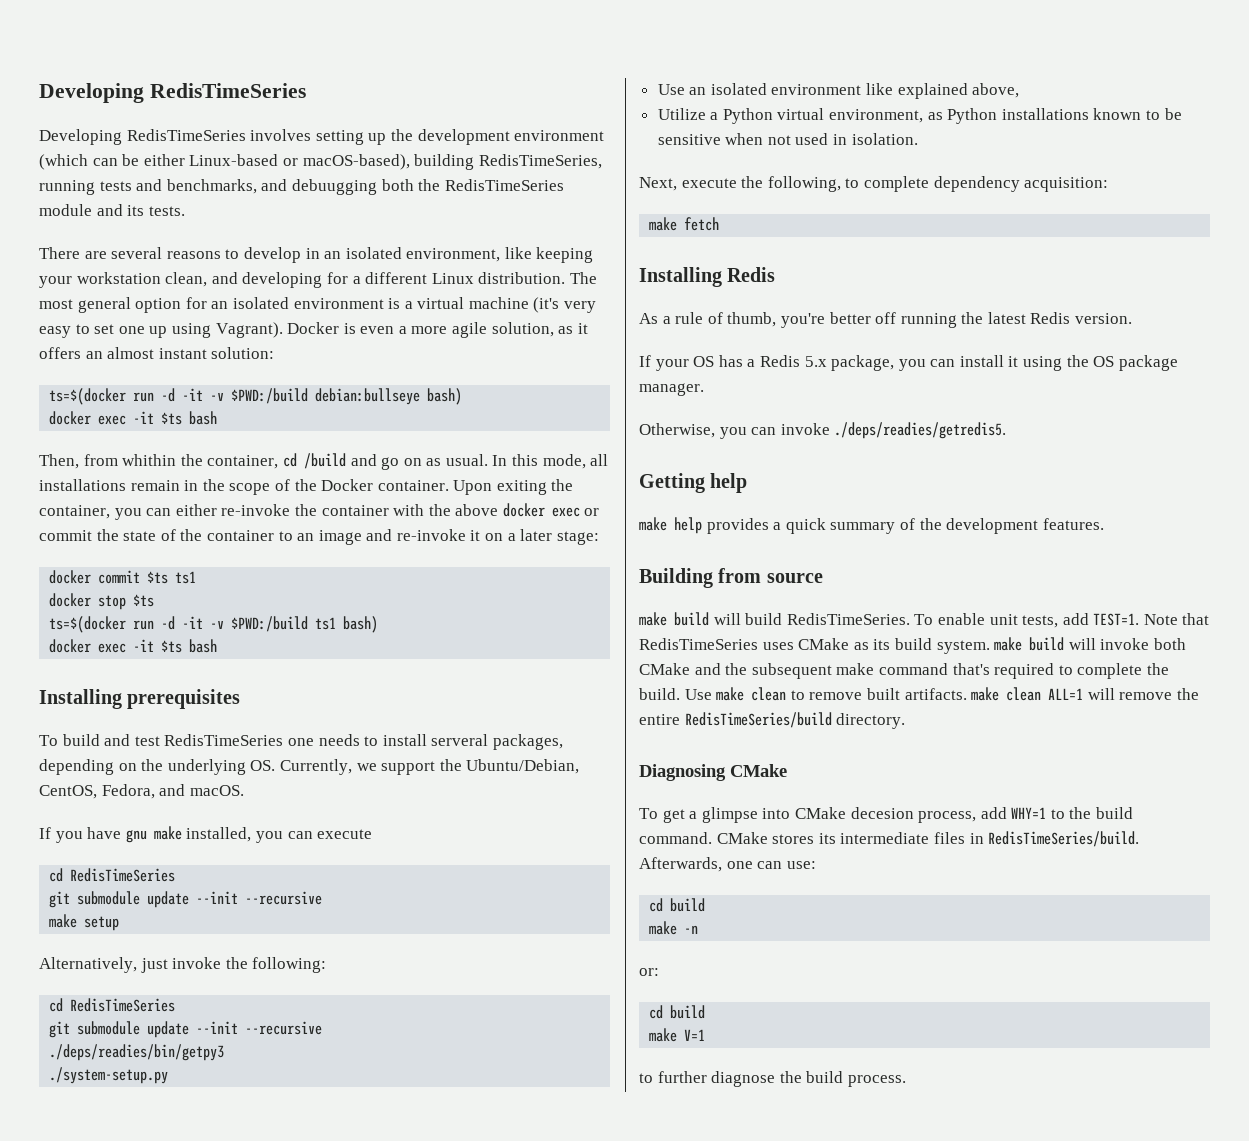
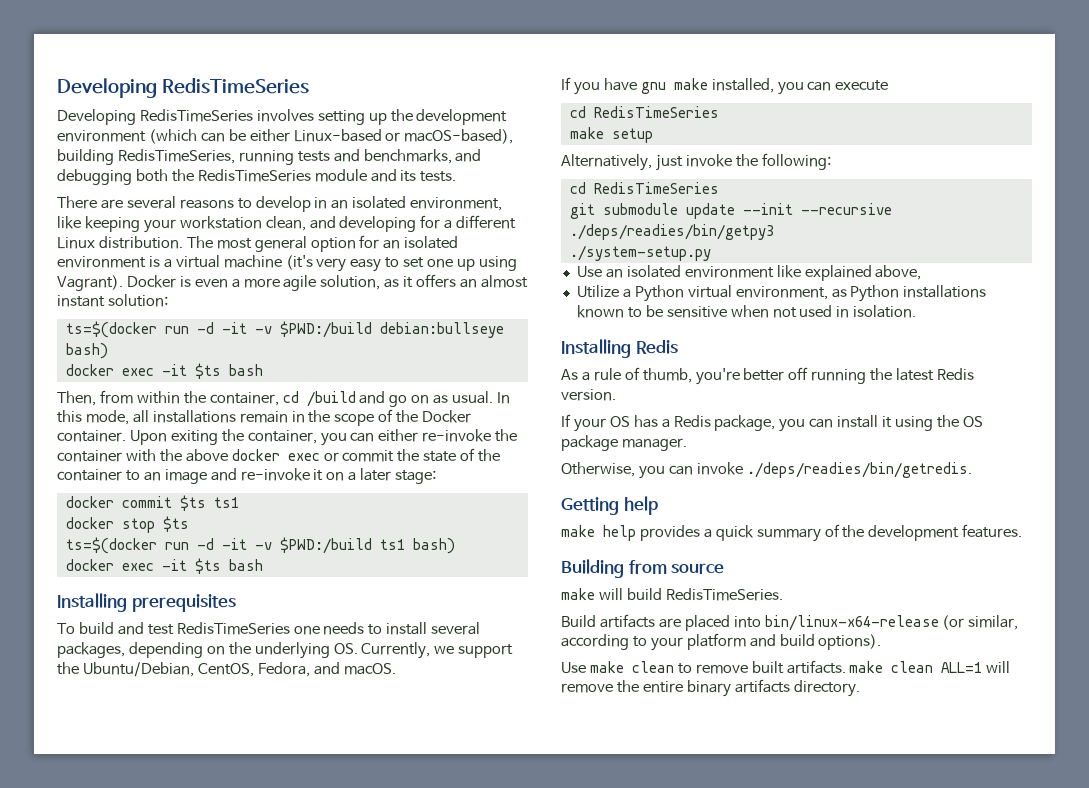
- Developing RedisTimeSeries involves setting up the development environment (which can be either Linux-based or macOS-based), building RedisTimeSeries, running tests and benchmarks, and debuugging both the RedisTimeSeries module and its tests.
+ Developing RedisTimeSeries involves setting up the development environment (which can be either Linux-based or macOS-based), building RedisTimeSeries, running tests and benchmarks, and debugging both the RedisTimeSeries module and its tests.
- Then, from whithin the container, cd /build and go on as usual.
+ Then, from within the container, cd /build and go on as usual.
- To build and test RedisTimeSeries one needs to install serveral packages, depending on the underlying OS. Currently, we support the Ubuntu/Debian, CentOS, Fedora, and macOS.
+ To build and test RedisTimeSeries one needs to install several packages, depending on the underlying OS. Currently, we support the Ubuntu/Debian, CentOS, Fedora, and macOS.
  If you have gnu make installed, you can execute
  cd RedisTimeSeries
- git submodule update --init --recursive
- Next, execute the following, to complete dependency acquisition:
- make fetch
- If your OS has a Redis 5.x package, you can install it using the OS package manager.
+ If your OS has a Redis package, you can install it using the OS package manager.
- Otherwise, you can invoke ./deps/readies/getredis5.
+ Otherwise, you can invoke ./deps/readies/bin/getredis.
- make build will build RedisTimeSeries. To enable unit tests, add TEST=1. Note that RedisTimeSeries uses CMake as its build system. make build will invoke both CMake and the subsequent make command that's required to complete the build. Use make clean to remove built artifacts. make clean ALL=1 will remove the entire RedisTimeSeries/build directory.
+ make will build RedisTimeSeries.
+ Build artifacts are placed into bin/linux-x64-release (or similar, according to your platform and build options).
+ Use make clean to remove built artifacts. make clean ALL=1 will remove the entire binary artifacts directory.
- Diagnosing CMake
- To get a glimpse into CMake decesion process, add WHY=1 to the build command. CMake stores its intermediate files in RedisTimeSeries/build. Afterwards, one can use:
- cd build
- make -n
- or:
- cd build
- make V=1
- to further diagnose the build process.

